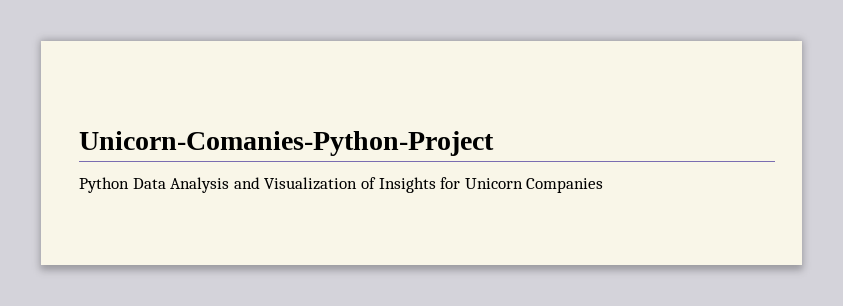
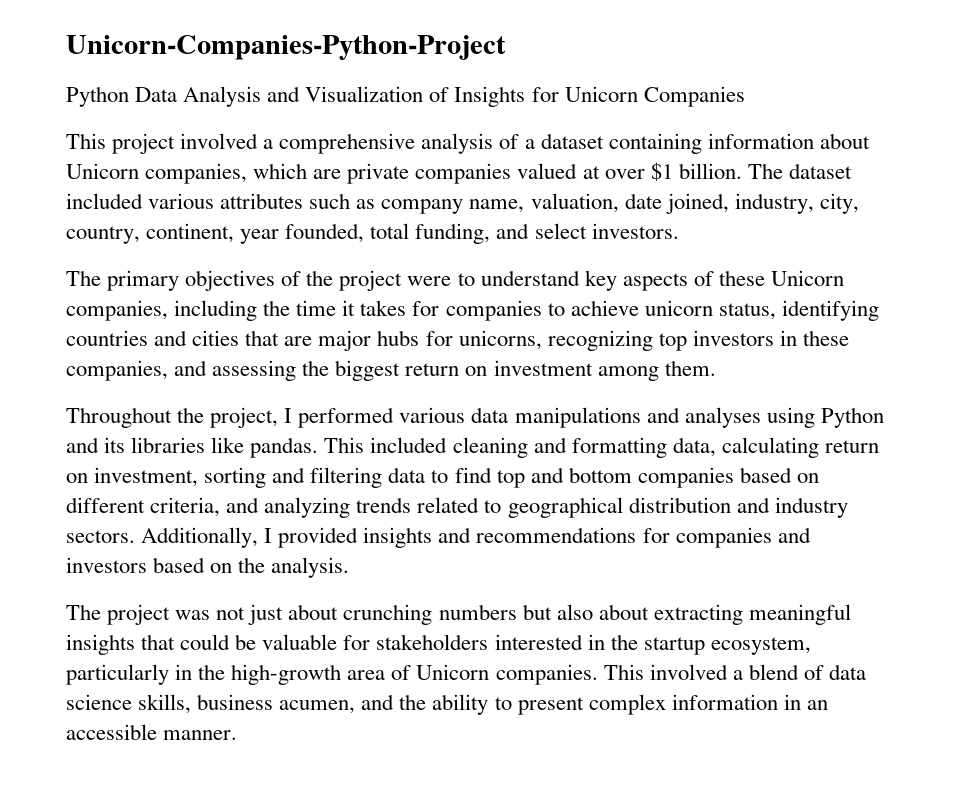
- Unicorn-Comanies-Python-Project
+ Unicorn-Companies-Python-Project
+ This project involved a comprehensive analysis of a dataset containing information about Unicorn companies, which are private companies valued at over $1 billion. The dataset included various attributes such as company name, valuation, date joined, industry, city, country, continent, year founded, total funding, and select investors.
+ The primary objectives of the project were to understand key aspects of these Unicorn companies, including the time it takes for companies to achieve unicorn status, identifying countries and cities that are major hubs for unicorns, recognizing top investors in these companies, and assessing the biggest return on investment among them.
+ Throughout the project, I performed various data manipulations and analyses using Python and its libraries like pandas. This included cleaning and formatting data, calculating return on investment, sorting and filtering data to find top and bottom companies based on different criteria, and analyzing trends related to geographical distribution and industry sectors. Additionally, I provided insights and recommendations for companies and investors based on the analysis.
+ The project was not just about crunching numbers but also about extracting meaningful insights that could be valuable for stakeholders interested in the startup ecosystem, particularly in the high-growth area of Unicorn companies. This involved a blend of data science skills, business acumen, and the ability to present complex information in an accessible manner.

